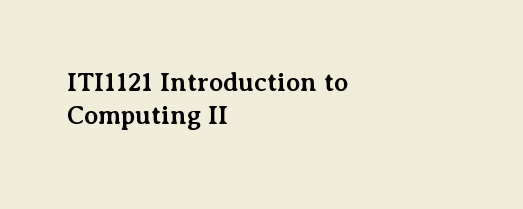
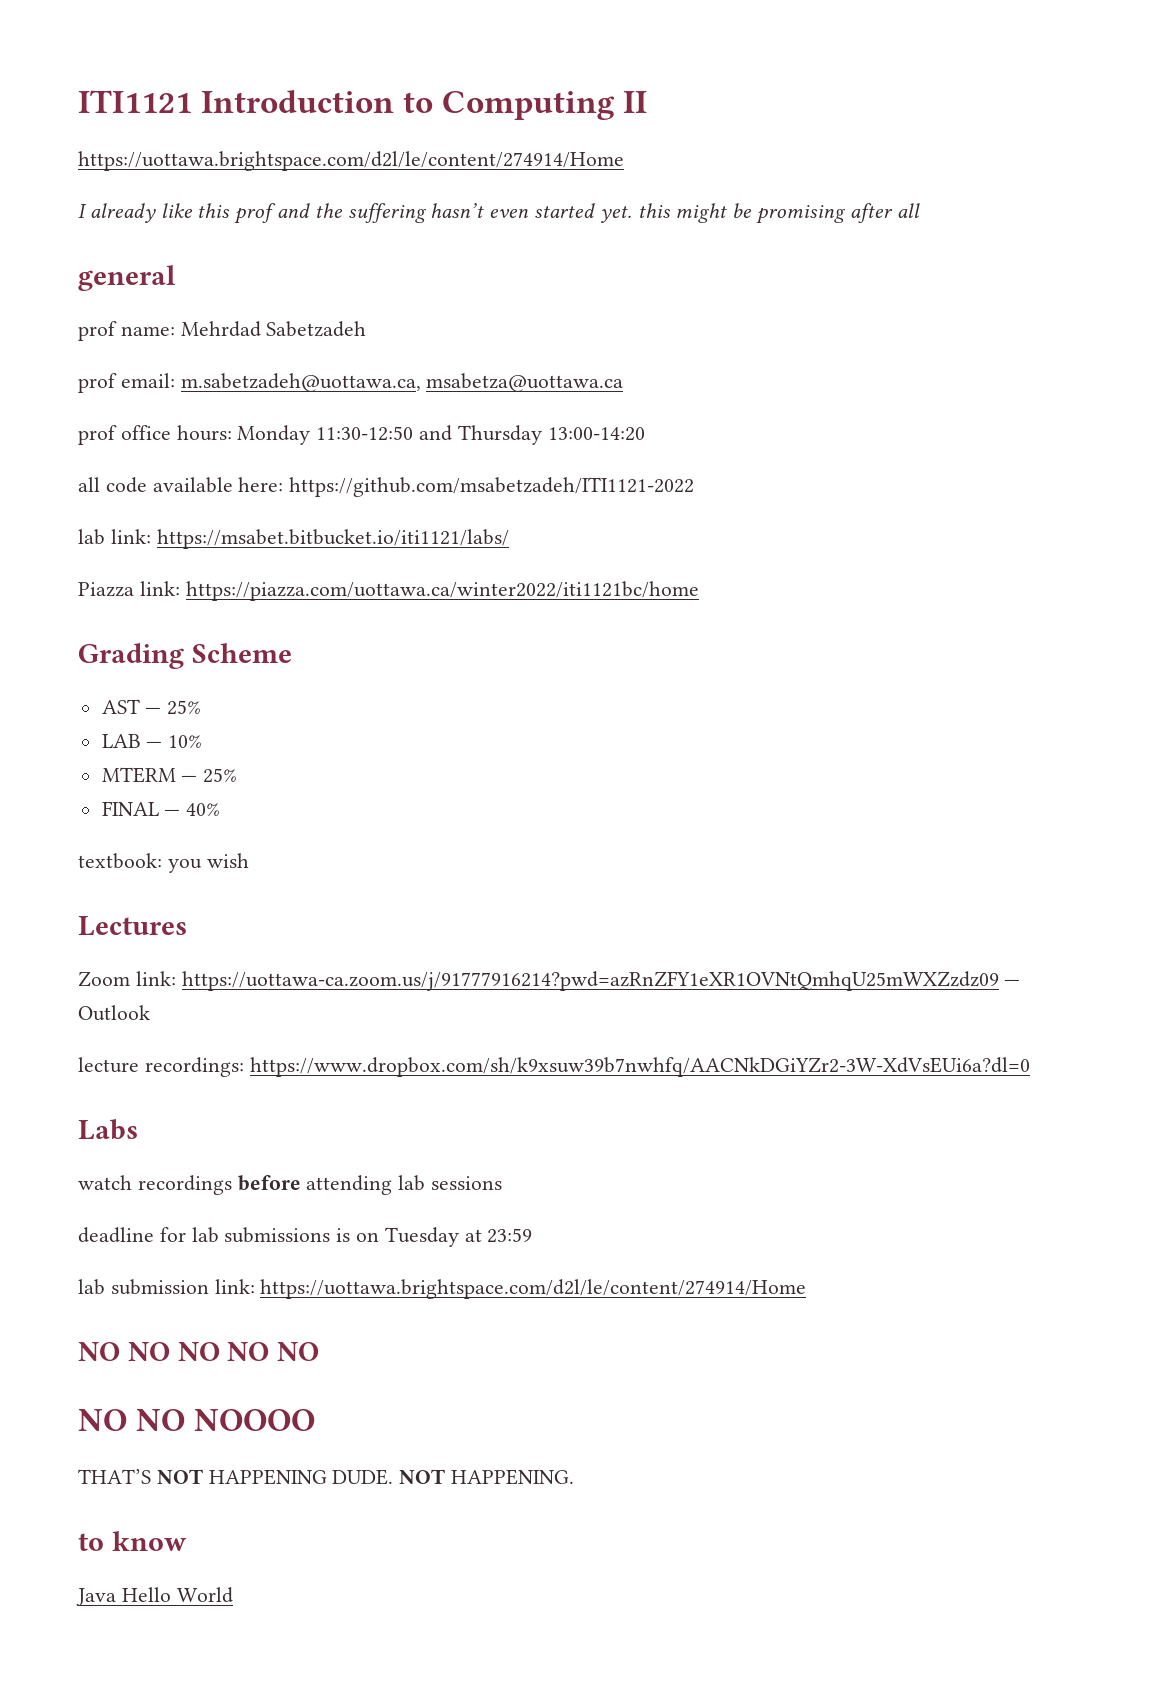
  ITI1121 Introduction to Computing II
+ https://uottawa.brightspace.com/d2l/le/content/274914/Home
+ I already like this prof and the suffering hasn’t even started yet. this might be promising after all
+ general
+ prof name: Mehrdad Sabetzadeh
+ prof email: m.sabetzadeh@uottawa.ca, msabetza@uottawa.ca
+ prof office hours: Monday 11:30-12:50 and Thursday 13:00-14:20
+ all code available here: https://github.com/msabetzadeh/ITI1121-2022
+ lab link: https://msabet.bitbucket.io/iti1121/labs/
+ Piazza link: https://piazza.com/uottawa.ca/winter2022/iti1121bc/home
+ Grading Scheme
+ AST — 25%
+ LAB — 10%
+ MTERM — 25%
+ FINAL — 40%
+ textbook: you wish
+ Lectures
+ Zoom link: https://uottawa-ca.zoom.us/j/91777916214?pwd=azRnZFY1eXR1OVNtQmhqU25mWXZzdz09 — Outlook
+ lecture recordings: https://www.dropbox.com/sh/k9xsuw39b7nwhfq/AACNkDGiYZr2-3W-XdVsEUi6a?dl=0
+ Labs
+ watch recordings before attending lab sessions
+ deadline for lab submissions is on Tuesday at 23:59
+ lab submission link: https://uottawa.brightspace.com/d2l/le/content/274914/Home
+ NO NO NO NO NO
+ NO NO NOOOO
+ THAT’S NOT HAPPENING DUDE. NOT HAPPENING.
+ to know
+ Java Hello World

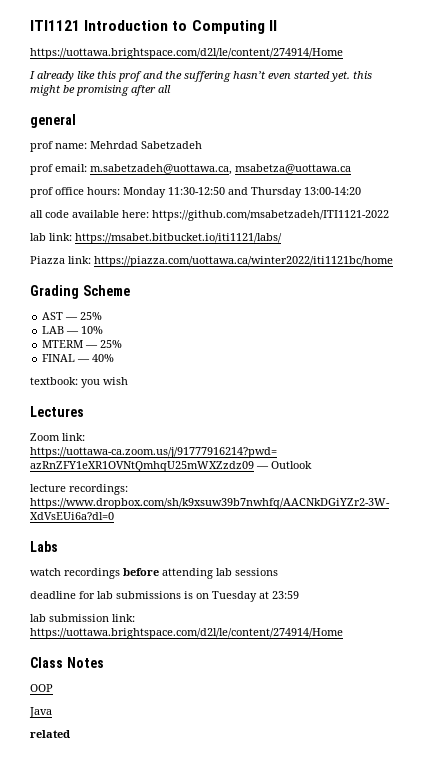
- NO NO NO NO NO
- NO NO NOOOO
- THAT’S NOT HAPPENING DUDE. NOT HAPPENING.
- to know
+ Class Notes
+ OOP
- Java Hello World
+ Java
+ related

